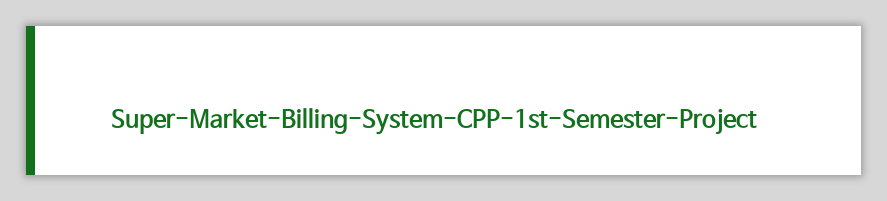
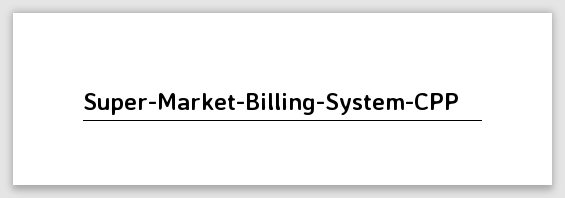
- Super-Market-Billing-System-CPP-1st-Semester-Project
+ Super-Market-Billing-System-CPP

